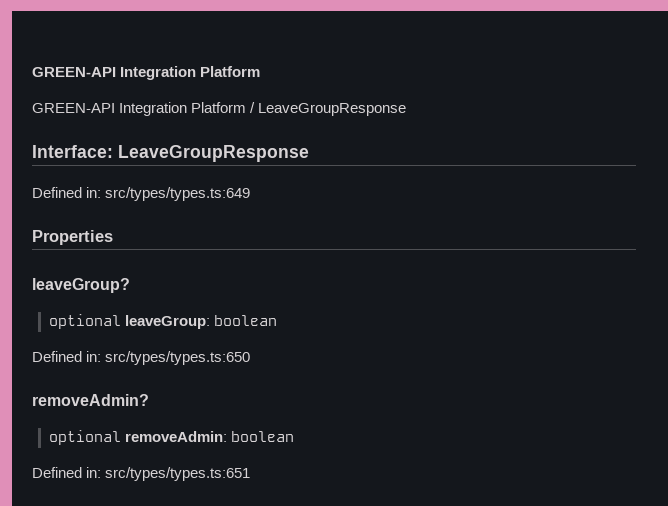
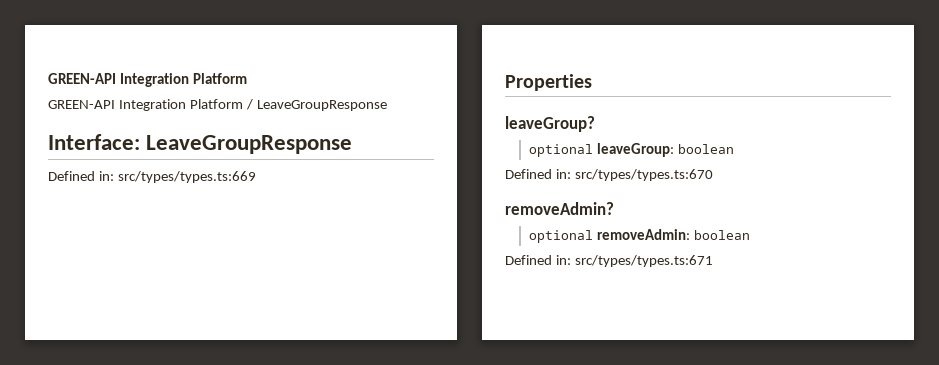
- Defined in: src/types/types.ts:649
+ Defined in: src/types/types.ts:669
- Defined in: src/types/types.ts:650
+ Defined in: src/types/types.ts:670
- Defined in: src/types/types.ts:651
+ Defined in: src/types/types.ts:671

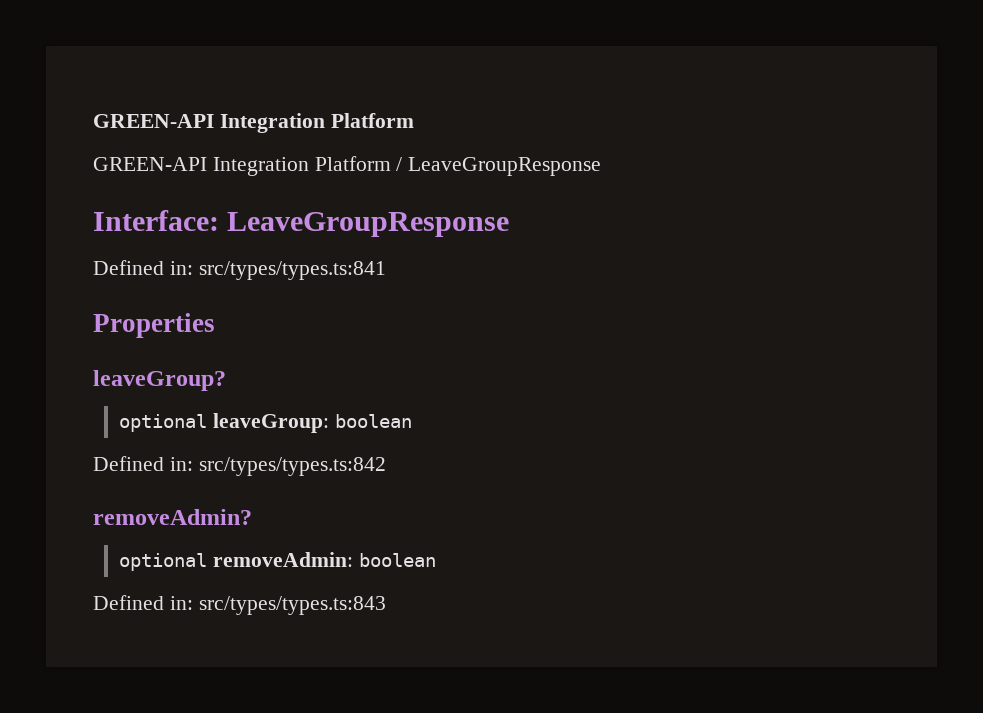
- Defined in: src/types/types.ts:669
+ Defined in: src/types/types.ts:841
- Defined in: src/types/types.ts:670
+ Defined in: src/types/types.ts:842
- Defined in: src/types/types.ts:671
+ Defined in: src/types/types.ts:843

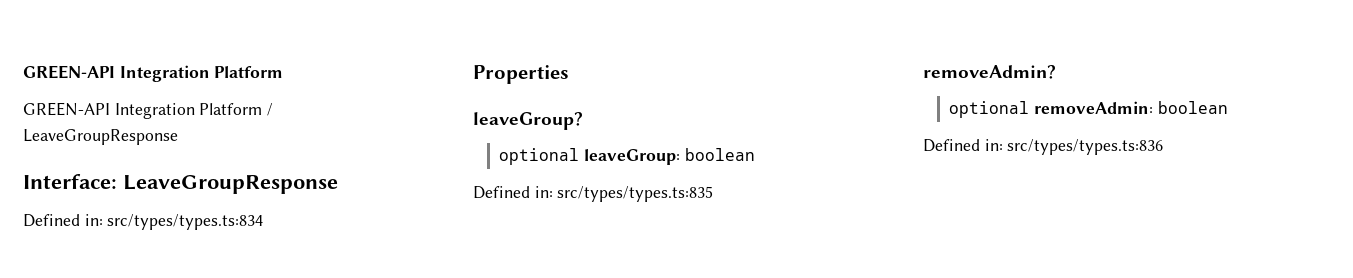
- Defined in: src/types/types.ts:841
+ Defined in: src/types/types.ts:834
- Defined in: src/types/types.ts:842
+ Defined in: src/types/types.ts:835
- Defined in: src/types/types.ts:843
+ Defined in: src/types/types.ts:836

